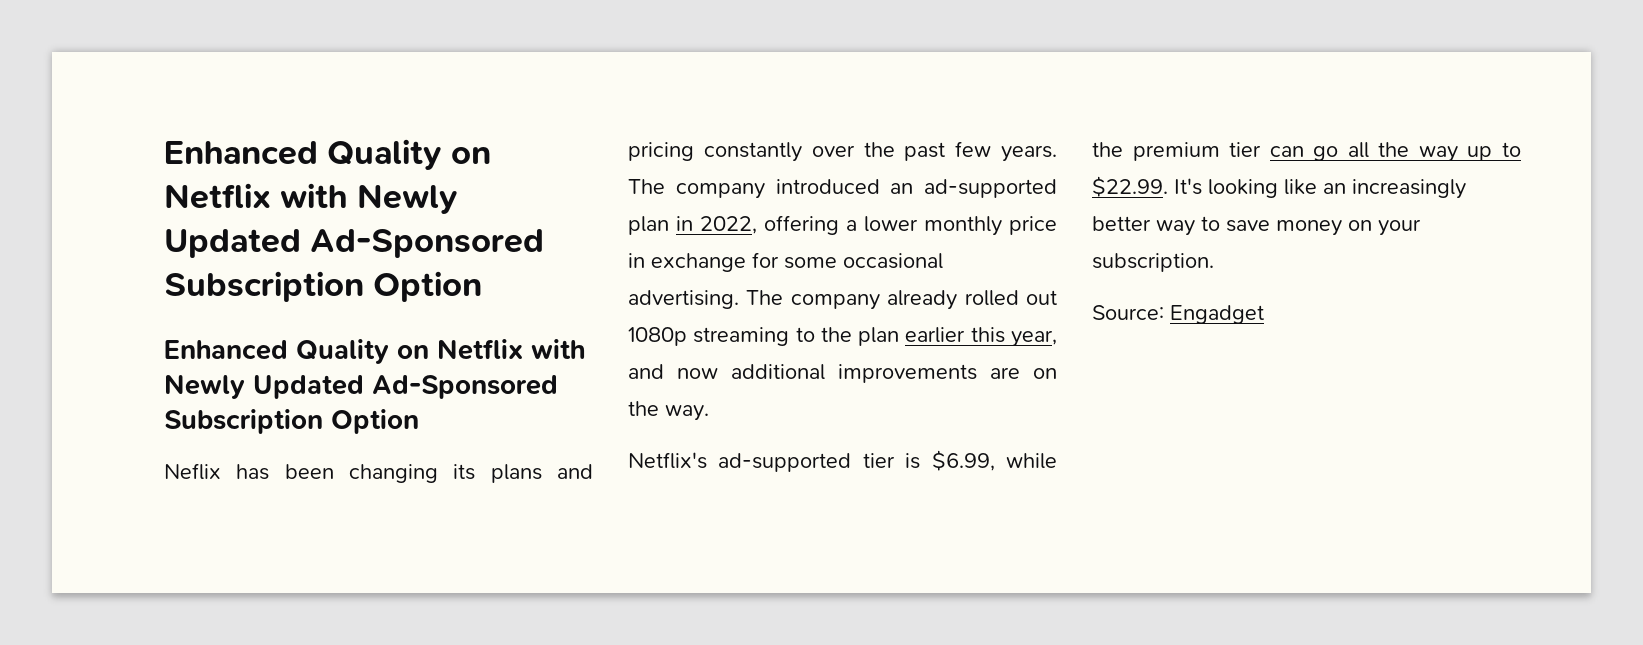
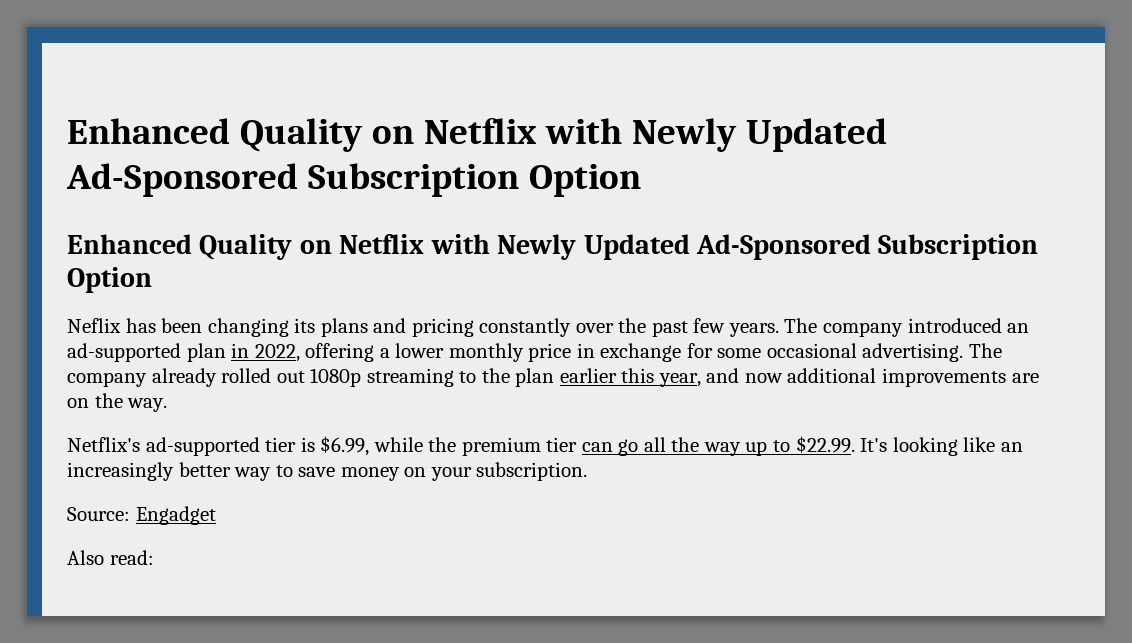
+ Also read:

